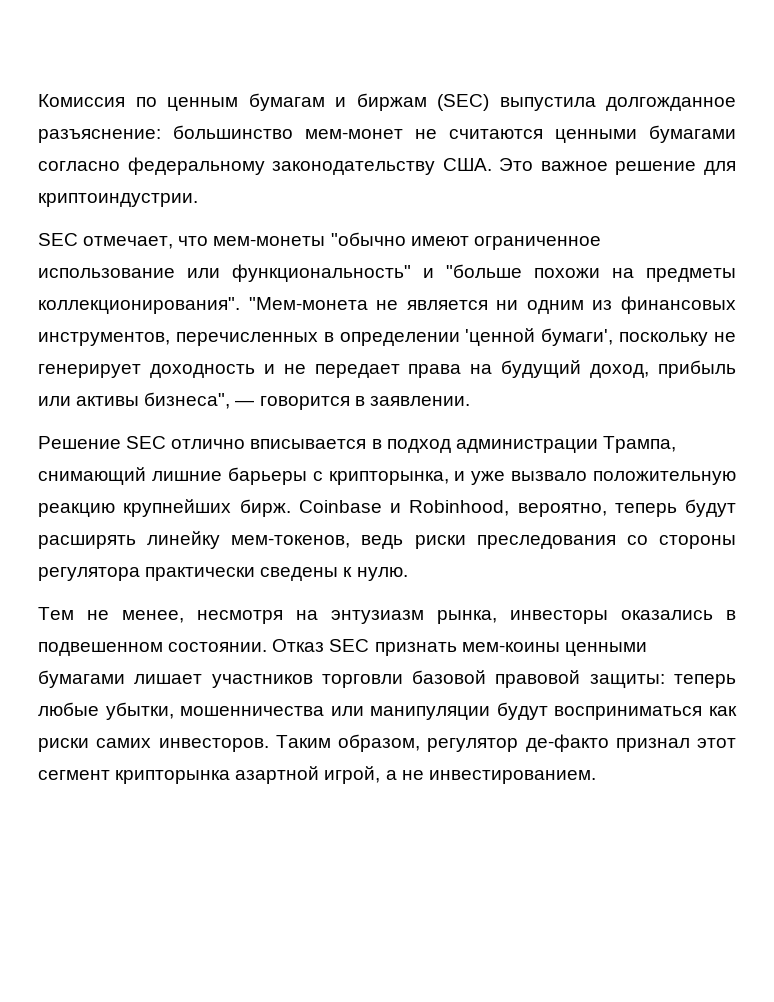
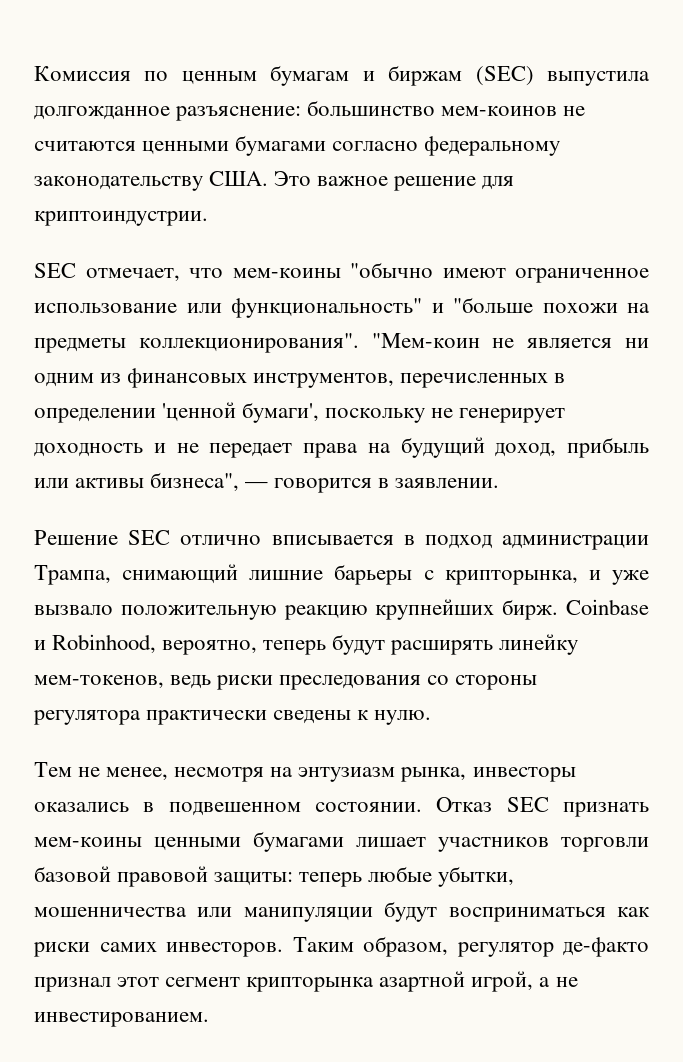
- Комиссия по ценным бумагам и биржам (SEC) выпустила долгожданное разъяснение: большинство мем-монет не считаются ценными бумагами согласно федеральному законодательству США. Это важное решение для криптоиндустрии.
+ Комиссия по ценным бумагам и биржам (SEC) выпустила долгожданное разъяснение: большинство мем-коинов не считаются ценными бумагами согласно федеральному законодательству США. Это важное решение для криптоиндустрии.
- SEC отмечает, что мем-монеты "обычно имеют ограниченное использование или функциональность" и "больше похожи на предметы коллекционирования".
+ SEC отмечает, что мем-коины "обычно имеют ограниченное использование или функциональность" и "больше похожи на предметы коллекционирования".
- "Мем-монета не является ни одним из финансовых инструментов, перечисленных в определении 'ценной бумаги', поскольку не генерирует доходность и не передает права на будущий доход, прибыль или активы бизнеса", — говорится в заявлении.
+ "Мем-коин не является ни одним из финансовых инструментов, перечисленных в определении 'ценной бумаги', поскольку не генерирует доходность и не передает права на будущий доход, прибыль или активы бизнеса", — говорится в заявлении.

